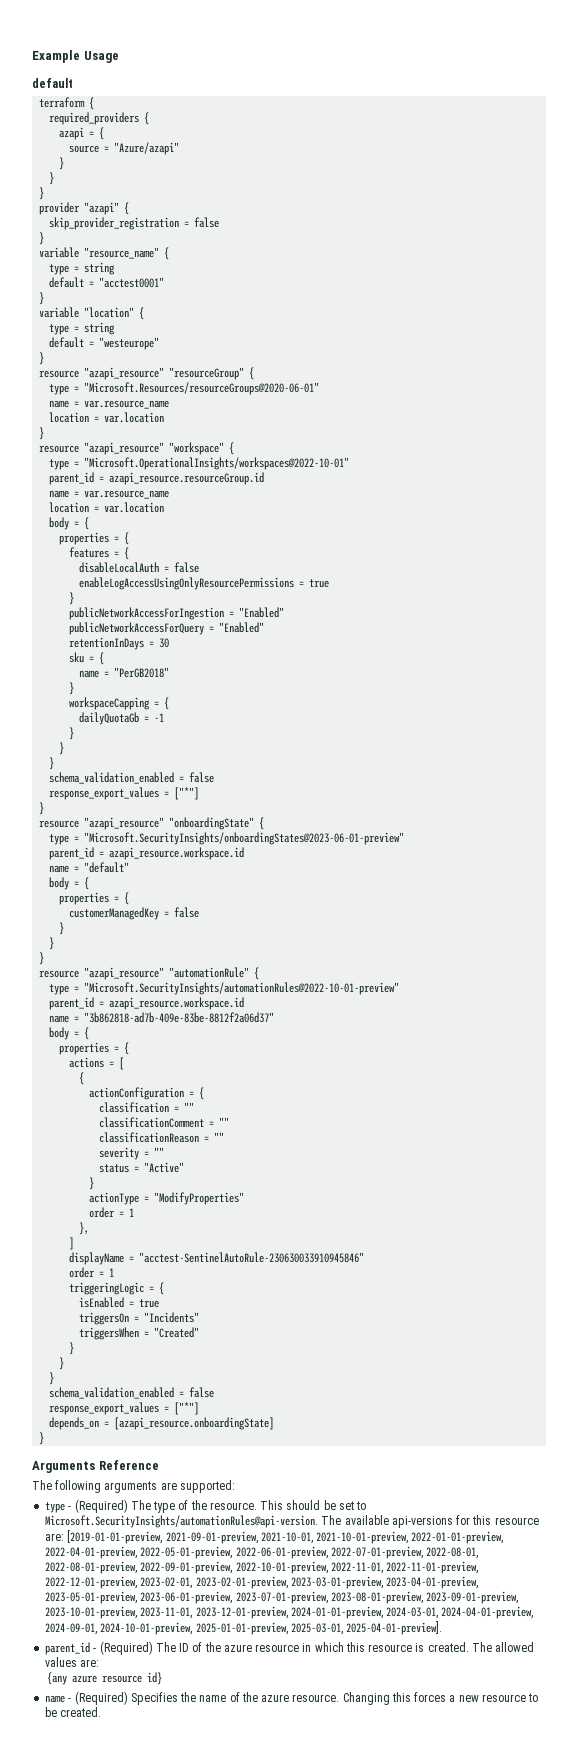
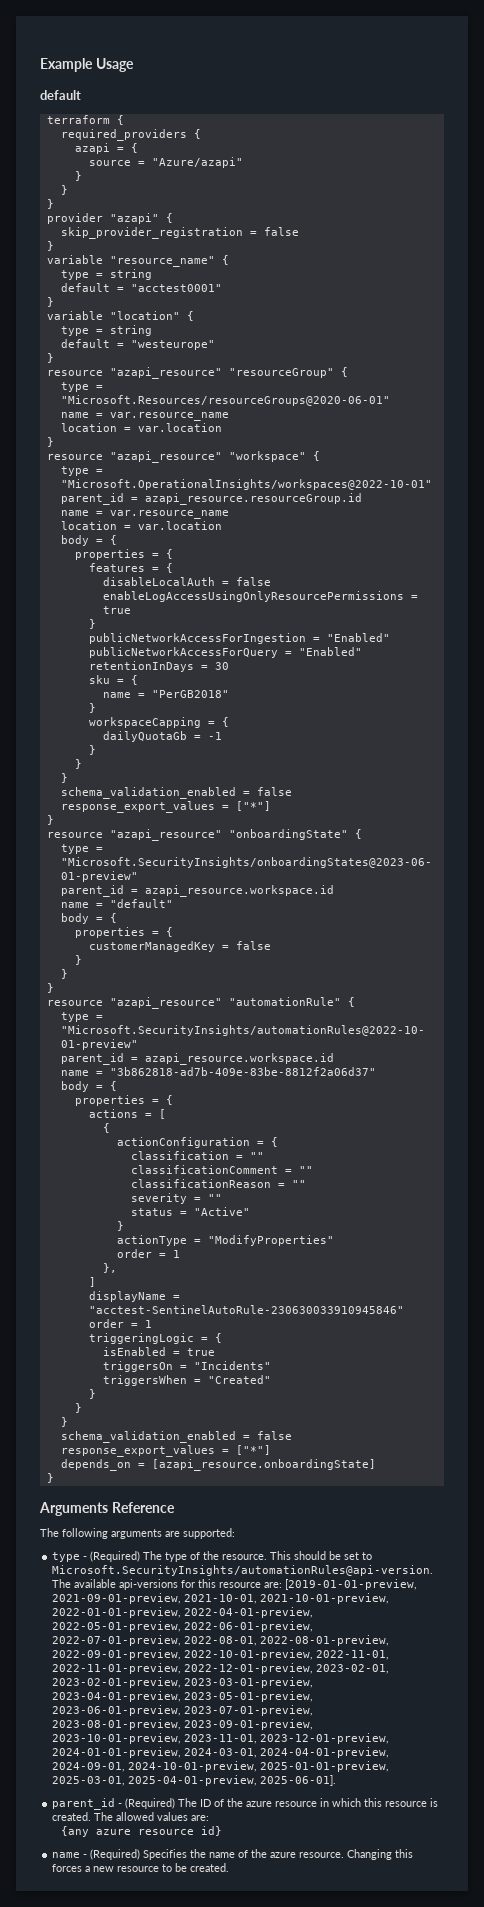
- This should be set to Microsoft.SecurityInsights/automationRules@api-version. The available api-versions for this resource are: [2019-01-01-preview, 2021-09-01-preview, 2021-10-01, 2021-10-01-preview, 2022-01-01-preview, 2022-04-01-preview, 2022-05-01-preview, 2022-06-01-preview, 2022-07-01-preview, 2022-08-01, 2022-08-01-preview, 2022-09-01-preview, 2022-10-01-preview, 2022-11-01, 2022-11-01-preview, 2022-12-01-preview, 2023-02-01, 2023-02-01-preview, 2023-03-01-preview, 2023-04-01-preview, 2023-05-01-preview, 2023-06-01-preview, 2023-07-01-preview, 2023-08-01-preview, 2023-09-01-preview, 2023-10-01-preview, 2023-11-01, 2023-12-01-preview, 2024-01-01-preview, 2024-03-01, 2024-04-01-preview, 2024-09-01, 2024-10-01-preview, 2025-01-01-preview, 2025-03-01, 2025-04-01-preview].
+ This should be set to Microsoft.SecurityInsights/automationRules@api-version. The available api-versions for this resource are: [2019-01-01-preview, 2021-09-01-preview, 2021-10-01, 2021-10-01-preview, 2022-01-01-preview, 2022-04-01-preview, 2022-05-01-preview, 2022-06-01-preview, 2022-07-01-preview, 2022-08-01, 2022-08-01-preview, 2022-09-01-preview, 2022-10-01-preview, 2022-11-01, 2022-11-01-preview, 2022-12-01-preview, 2023-02-01, 2023-02-01-preview, 2023-03-01-preview, 2023-04-01-preview, 2023-05-01-preview, 2023-06-01-preview, 2023-07-01-preview, 2023-08-01-preview, 2023-09-01-preview, 2023-10-01-preview, 2023-11-01, 2023-12-01-preview, 2024-01-01-preview, 2024-03-01, 2024-04-01-preview, 2024-09-01, 2024-10-01-preview, 2025-01-01-preview, 2025-03-01, 2025-04-01-preview, 2025-06-01].

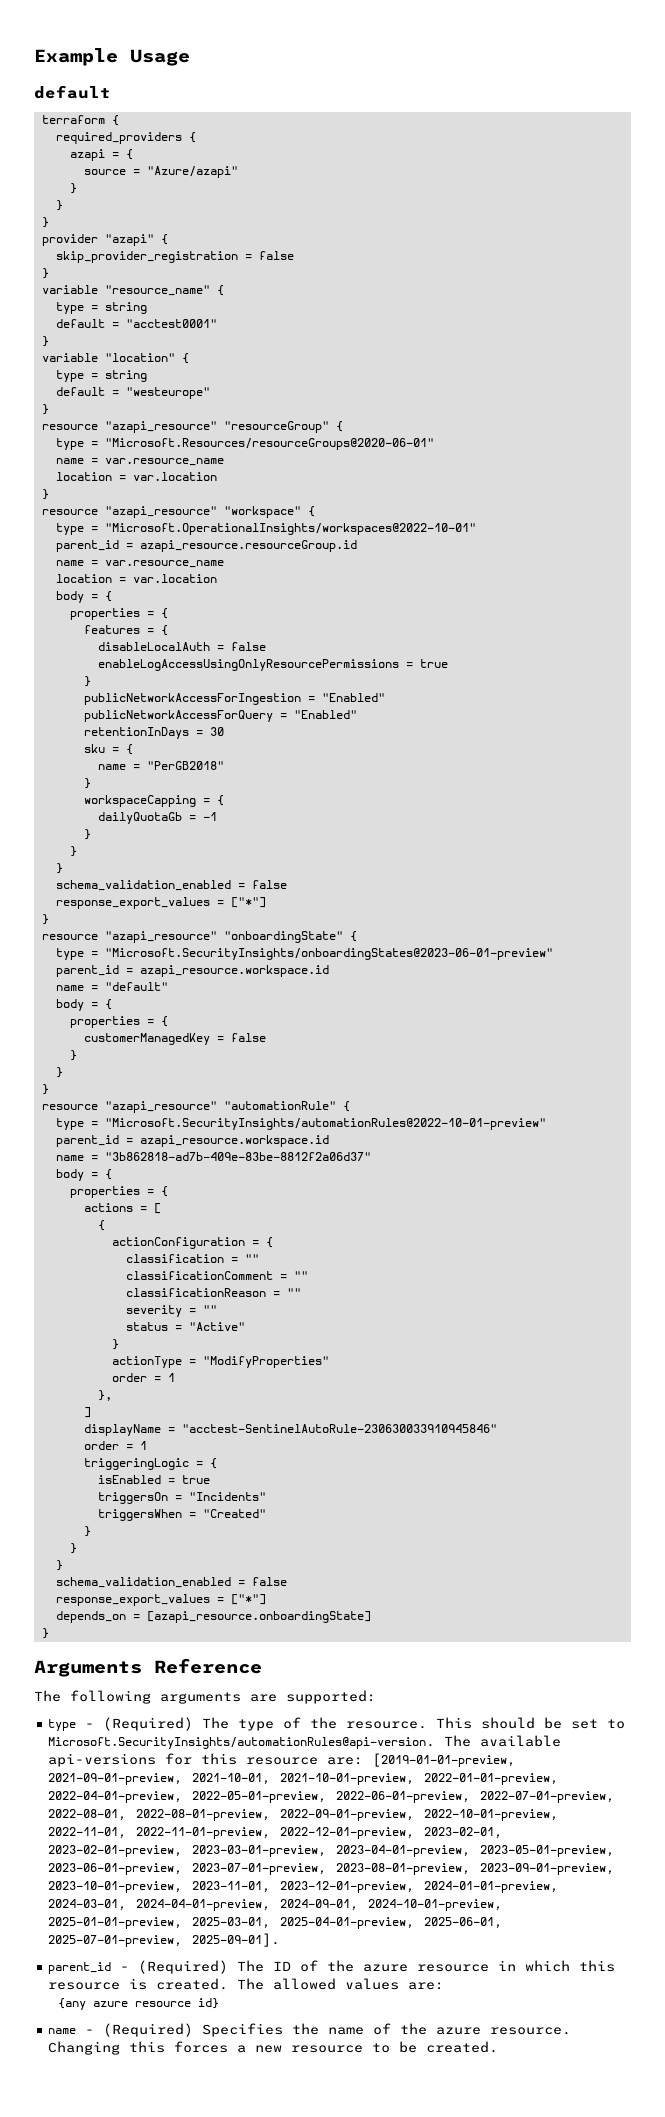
- This should be set to Microsoft.SecurityInsights/automationRules@api-version. The available api-versions for this resource are: [2019-01-01-preview, 2021-09-01-preview, 2021-10-01, 2021-10-01-preview, 2022-01-01-preview, 2022-04-01-preview, 2022-05-01-preview, 2022-06-01-preview, 2022-07-01-preview, 2022-08-01, 2022-08-01-preview, 2022-09-01-preview, 2022-10-01-preview, 2022-11-01, 2022-11-01-preview, 2022-12-01-preview, 2023-02-01, 2023-02-01-preview, 2023-03-01-preview, 2023-04-01-preview, 2023-05-01-preview, 2023-06-01-preview, 2023-07-01-preview, 2023-08-01-preview, 2023-09-01-preview, 2023-10-01-preview, 2023-11-01, 2023-12-01-preview, 2024-01-01-preview, 2024-03-01, 2024-04-01-preview, 2024-09-01, 2024-10-01-preview, 2025-01-01-preview, 2025-03-01, 2025-04-01-preview, 2025-06-01].
+ This should be set to Microsoft.SecurityInsights/automationRules@api-version. The available api-versions for this resource are: [2019-01-01-preview, 2021-09-01-preview, 2021-10-01, 2021-10-01-preview, 2022-01-01-preview, 2022-04-01-preview, 2022-05-01-preview, 2022-06-01-preview, 2022-07-01-preview, 2022-08-01, 2022-08-01-preview, 2022-09-01-preview, 2022-10-01-preview, 2022-11-01, 2022-11-01-preview, 2022-12-01-preview, 2023-02-01, 2023-02-01-preview, 2023-03-01-preview, 2023-04-01-preview, 2023-05-01-preview, 2023-06-01-preview, 2023-07-01-preview, 2023-08-01-preview, 2023-09-01-preview, 2023-10-01-preview, 2023-11-01, 2023-12-01-preview, 2024-01-01-preview, 2024-03-01, 2024-04-01-preview, 2024-09-01, 2024-10-01-preview, 2025-01-01-preview, 2025-03-01, 2025-04-01-preview, 2025-06-01, 2025-07-01-preview, 2025-09-01].

